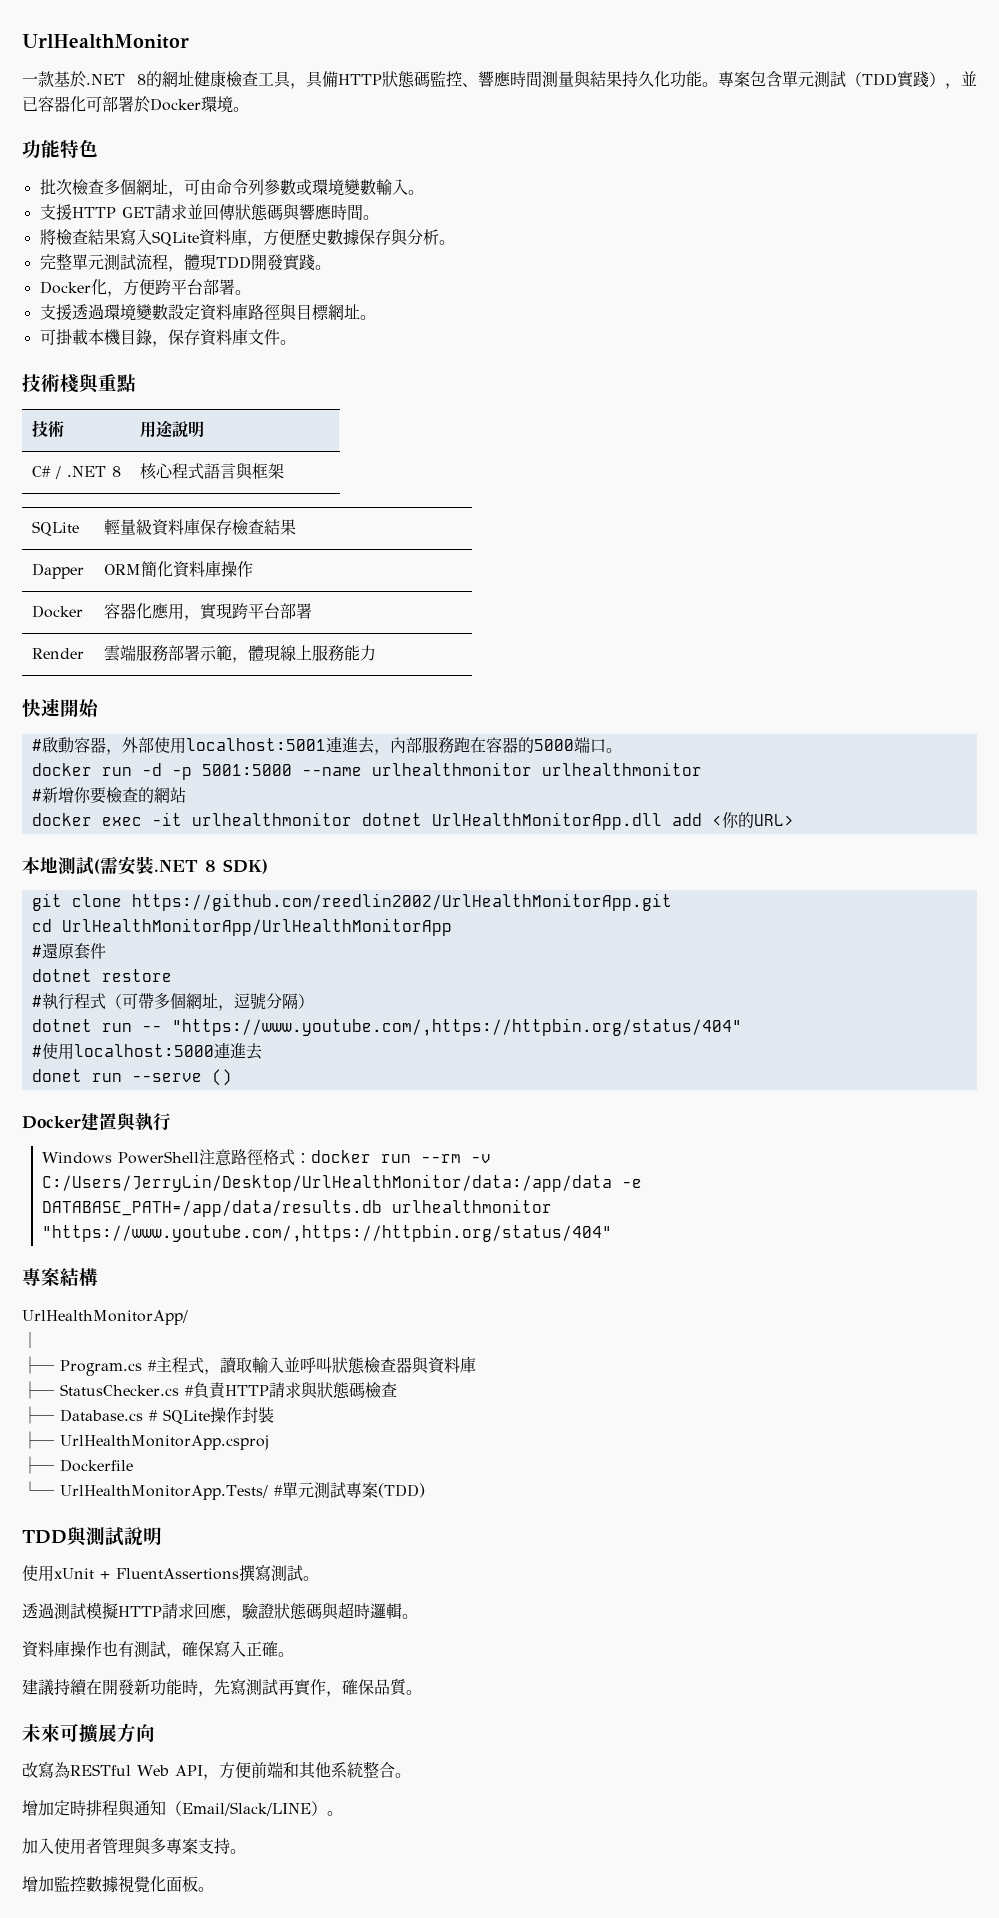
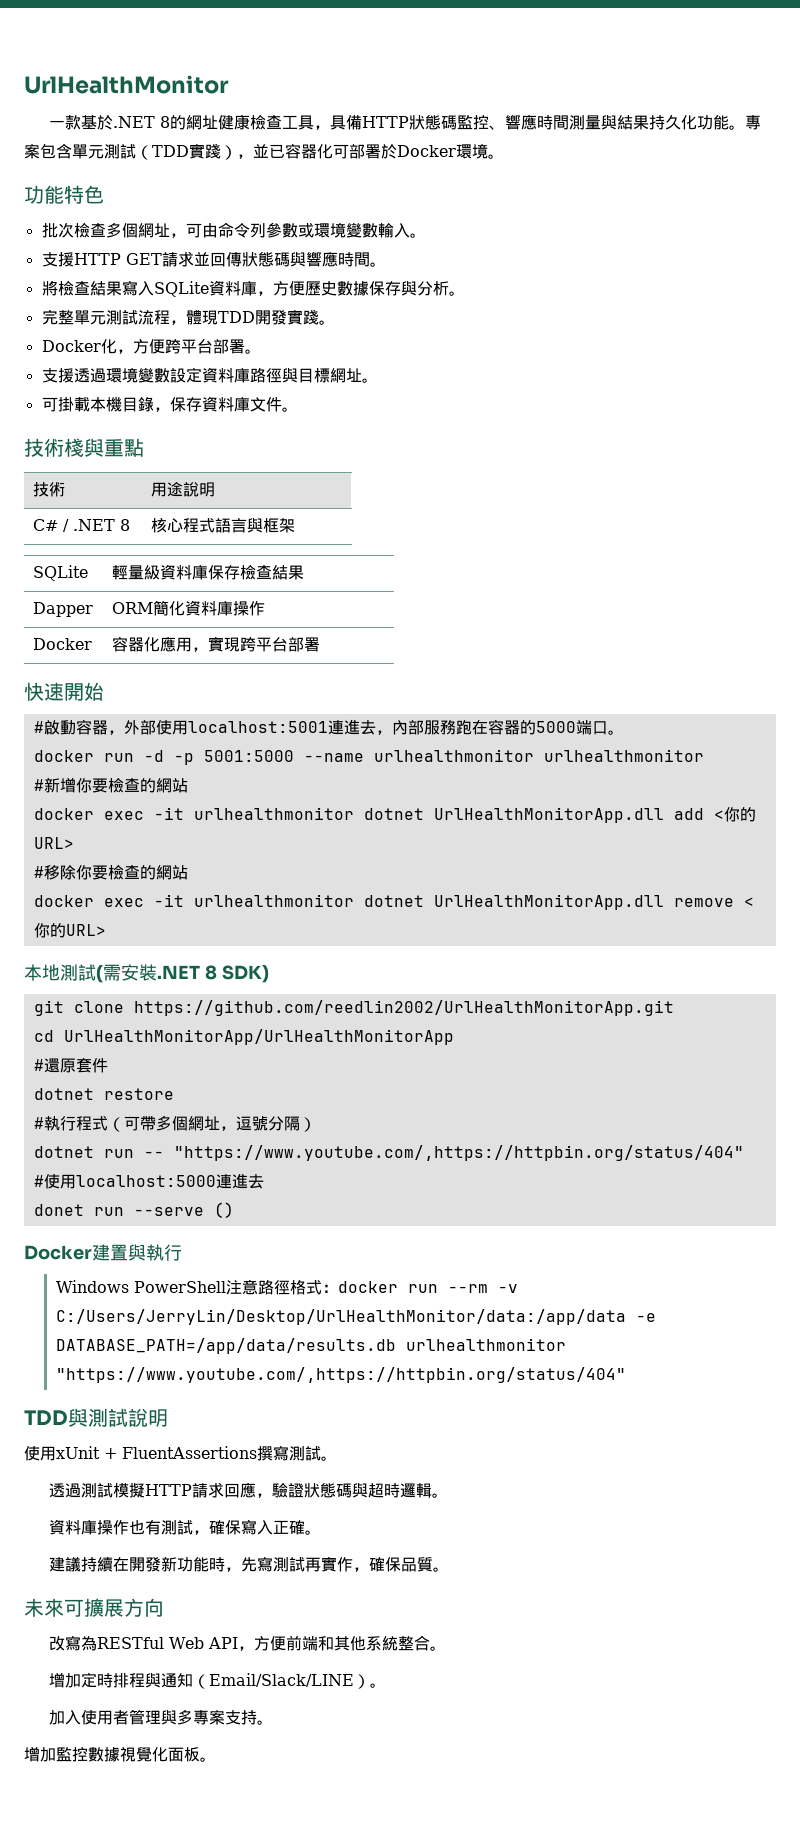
- Render | 雲端服務部署示範，體現線上服務能力
+ #移除你要檢查的網站
+ docker exec -it urlhealthmonitor dotnet UrlHealthMonitorApp.dll remove <你的URL>
- 專案結構
- UrlHealthMonitorApp/
- │
- ├─ Program.cs #主程式，讀取輸入並呼叫狀態檢查器與資料庫
- ├─ StatusChecker.cs #負責HTTP請求與狀態碼檢查
- ├─ Database.cs # SQLite操作封裝
- ├─ UrlHealthMonitorApp.csproj
- ├─ Dockerfile
- └─ UrlHealthMonitorApp.Tests/ #單元測試專案(TDD)

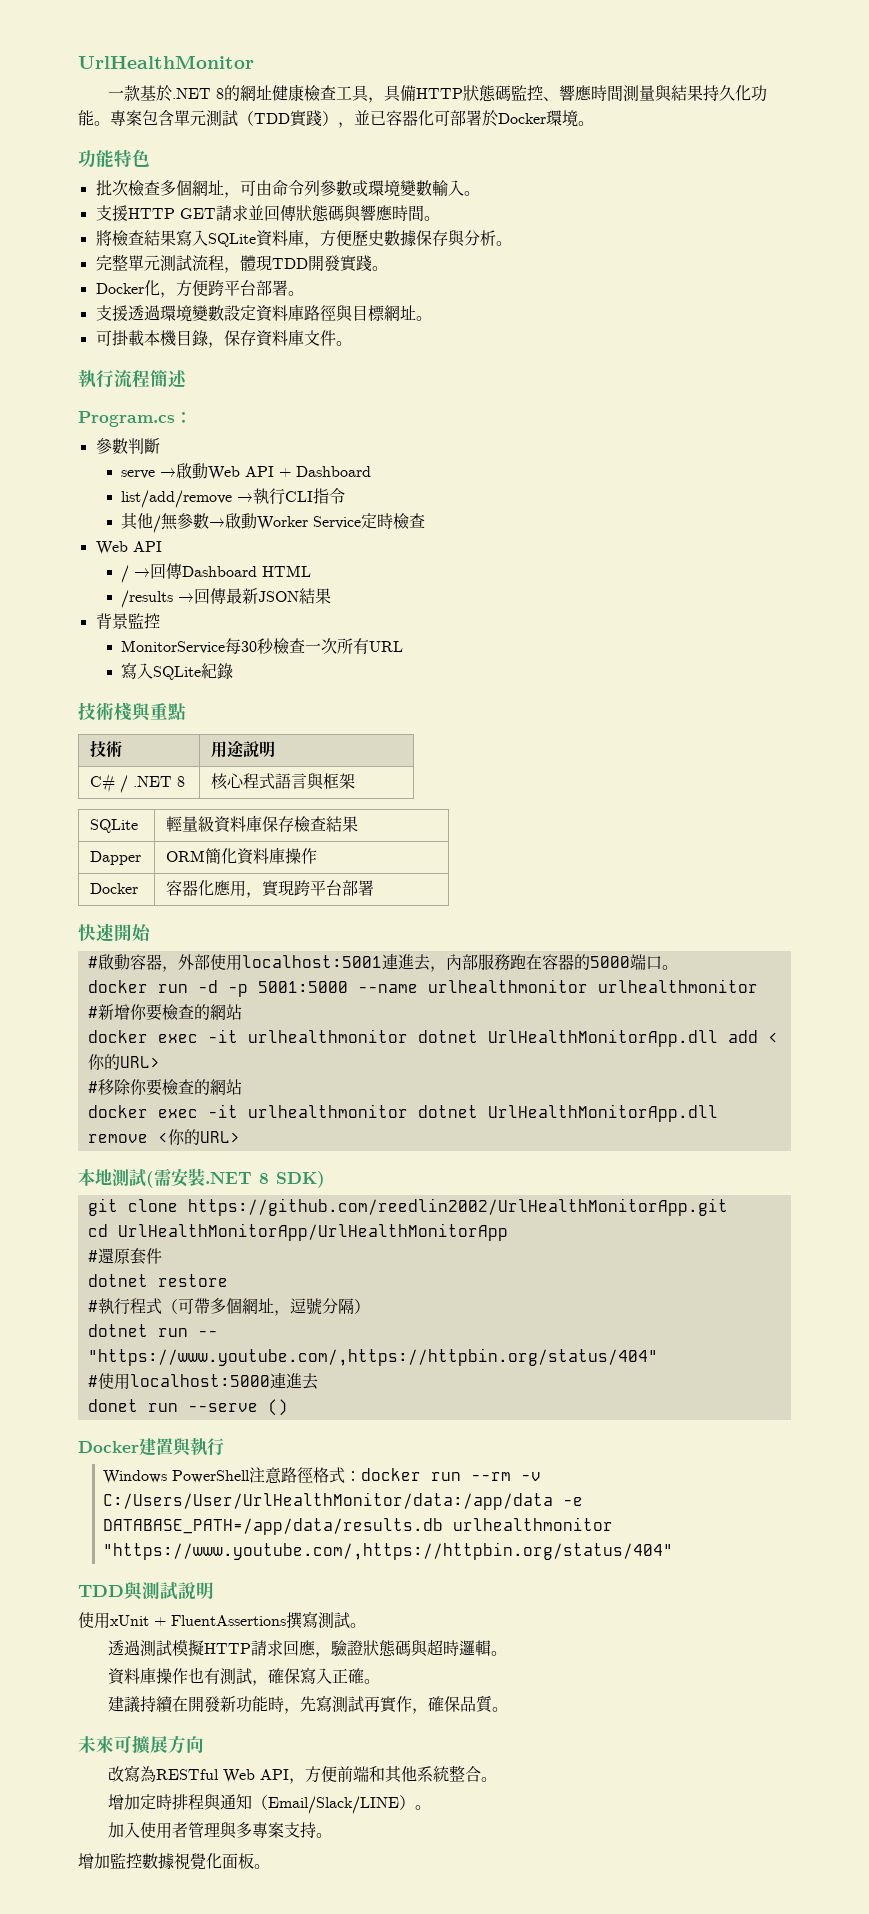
+ 執行流程簡述
+ Program.cs：
+ 參數判斷
+ serve →啟動Web API + Dashboard
+ list/add/remove →執行CLI指令
+ 其他/無參數→啟動Worker Service定時檢查
+ Web API
+ / →回傳Dashboard HTML
+ /results →回傳最新JSON結果
+ 背景監控
+ MonitorService每30秒檢查一次所有URL
+ 寫入SQLite紀錄
- Windows PowerShell注意路徑格式：docker run --rm -v C:/Users/JerryLin/Desktop/UrlHealthMonitor/data:/app/data -e DATABASE_PATH=/app/data/results.db urlhealthmonitor "https://www.youtube.com/,https://httpbin.org/status/404"
+ Windows PowerShell注意路徑格式：docker run --rm -v C:/Users/User/UrlHealthMonitor/data:/app/data -e DATABASE_PATH=/app/data/results.db urlhealthmonitor "https://www.youtube.com/,https://httpbin.org/status/404"

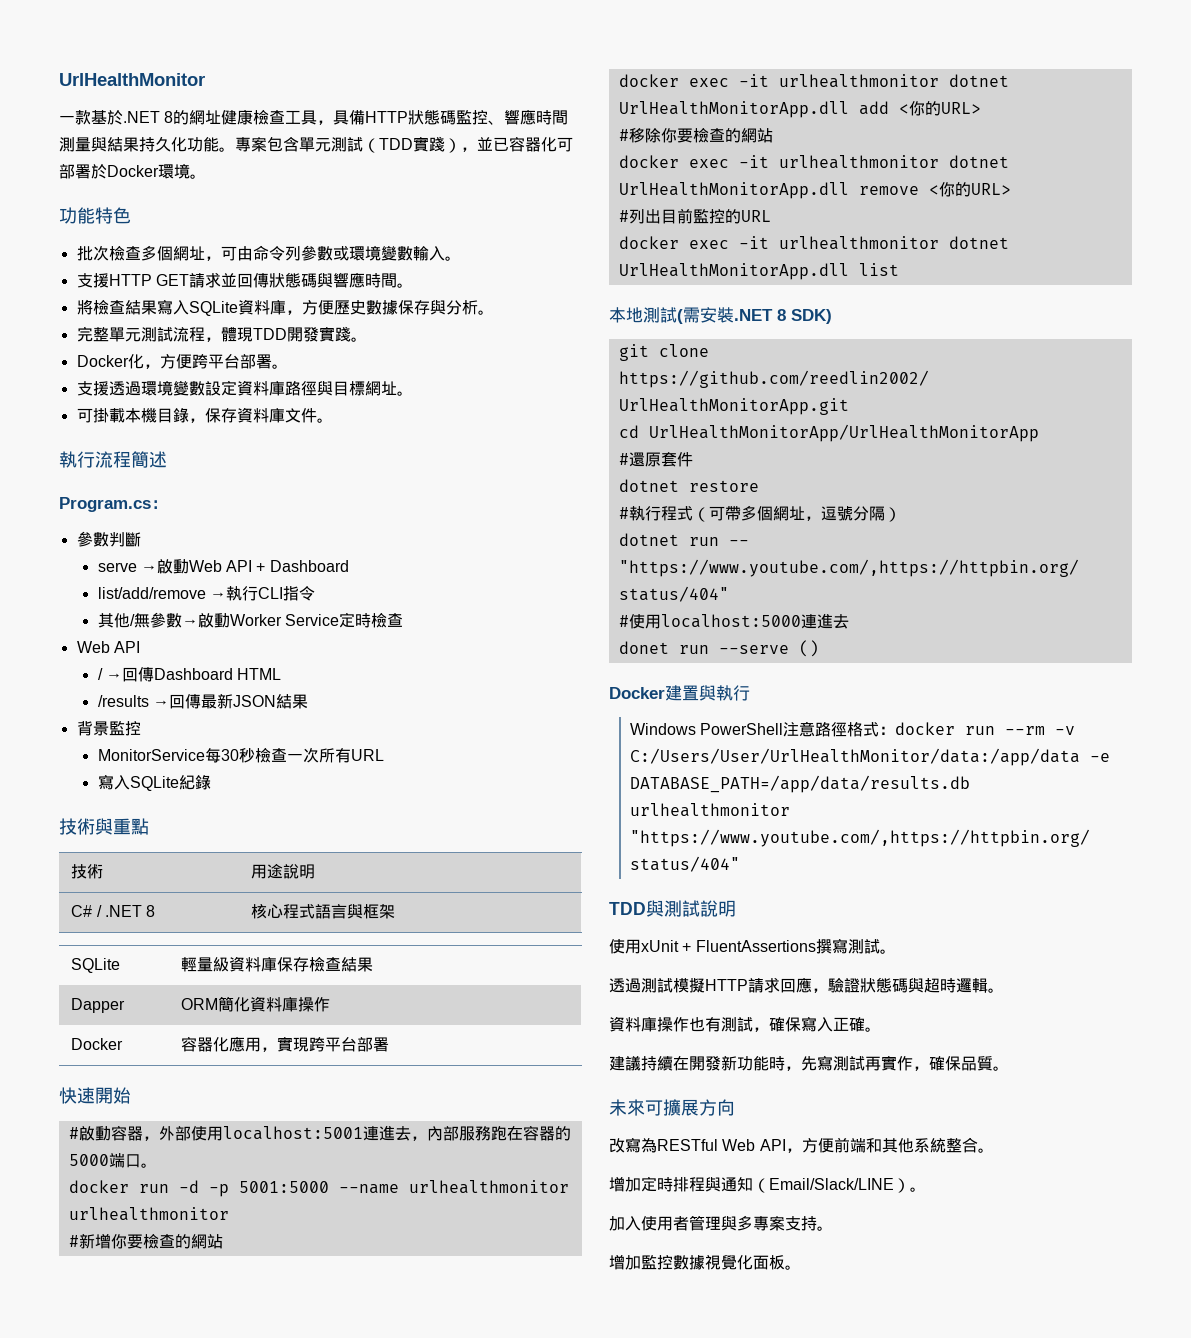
- 技術棧與重點
+ 技術與重點
+ #列出目前監控的URL
+ docker exec -it urlhealthmonitor dotnet UrlHealthMonitorApp.dll list

